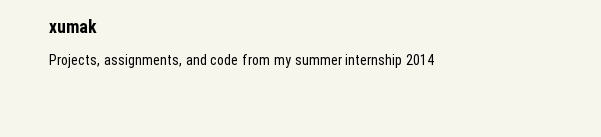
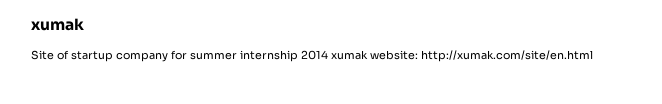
- Projects, assignments, and code from my summer internship 2014
+ Site of startup company for summer internship 2014 xumak website: http://xumak.com/site/en.html

